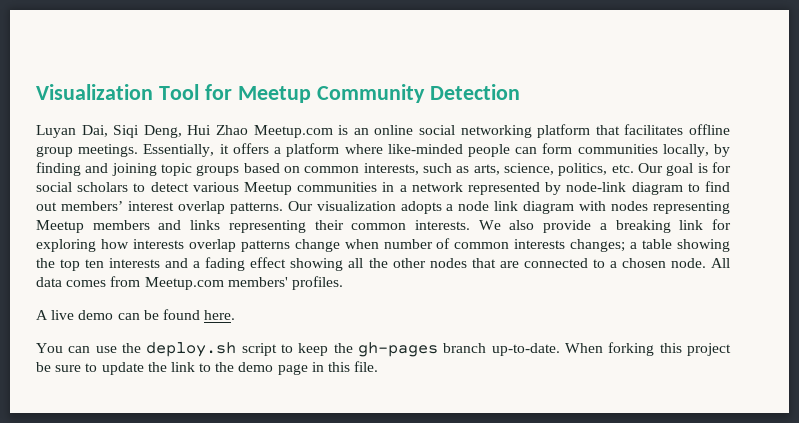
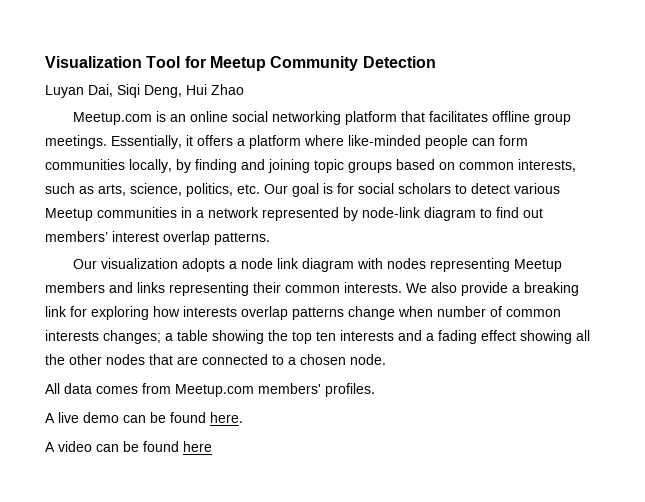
- Luyan Dai, Siqi Deng, Hui Zhao Meetup.com is an online social networking platform that facilitates offline group meetings.
+ Luyan Dai, Siqi Deng, Hui Zhao
+ Meetup.com is an online social networking platform that facilitates offline group meetings.
- Essentially, it offers a platform where like-minded people can form communities locally, by finding and joining topic groups based on common interests, such as arts, science, politics, etc. Our goal is for social scholars to detect various Meetup communities in a network represented by node-link diagram to find out members’ interest overlap patterns. Our visualization adopts a node link diagram with nodes representing Meetup members and links representing their common interests.
+ Essentially, it offers a platform where like-minded people can form communities locally, by finding and joining topic groups based on common interests, such as arts, science, politics, etc. Our goal is for social scholars to detect various Meetup communities in a network represented by node-link diagram to find out members’ interest overlap patterns.
+ Our visualization adopts a node link diagram with nodes representing Meetup members and links representing their common interests.
- We also provide a breaking link for exploring how interests overlap patterns change when number of common interests changes; a table showing the top ten interests and a fading effect showing all the other nodes that are connected to a chosen node. All data comes from Meetup.com members' profiles.
+ We also provide a breaking link for exploring how interests overlap patterns change when number of common interests changes; a table showing the top ten interests and a fading effect showing all the other nodes that are connected to a chosen node.
+ All data comes from Meetup.com members' profiles.
- You can use the deploy.sh script to keep the gh-pages branch up-to-date. When forking this project be sure to update the link to the demo page in this file.
+ A video can be found here

